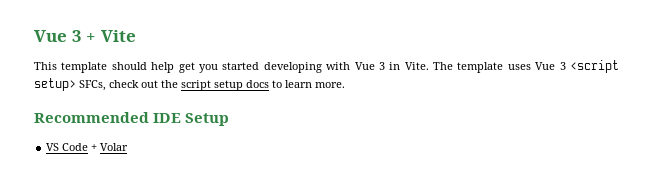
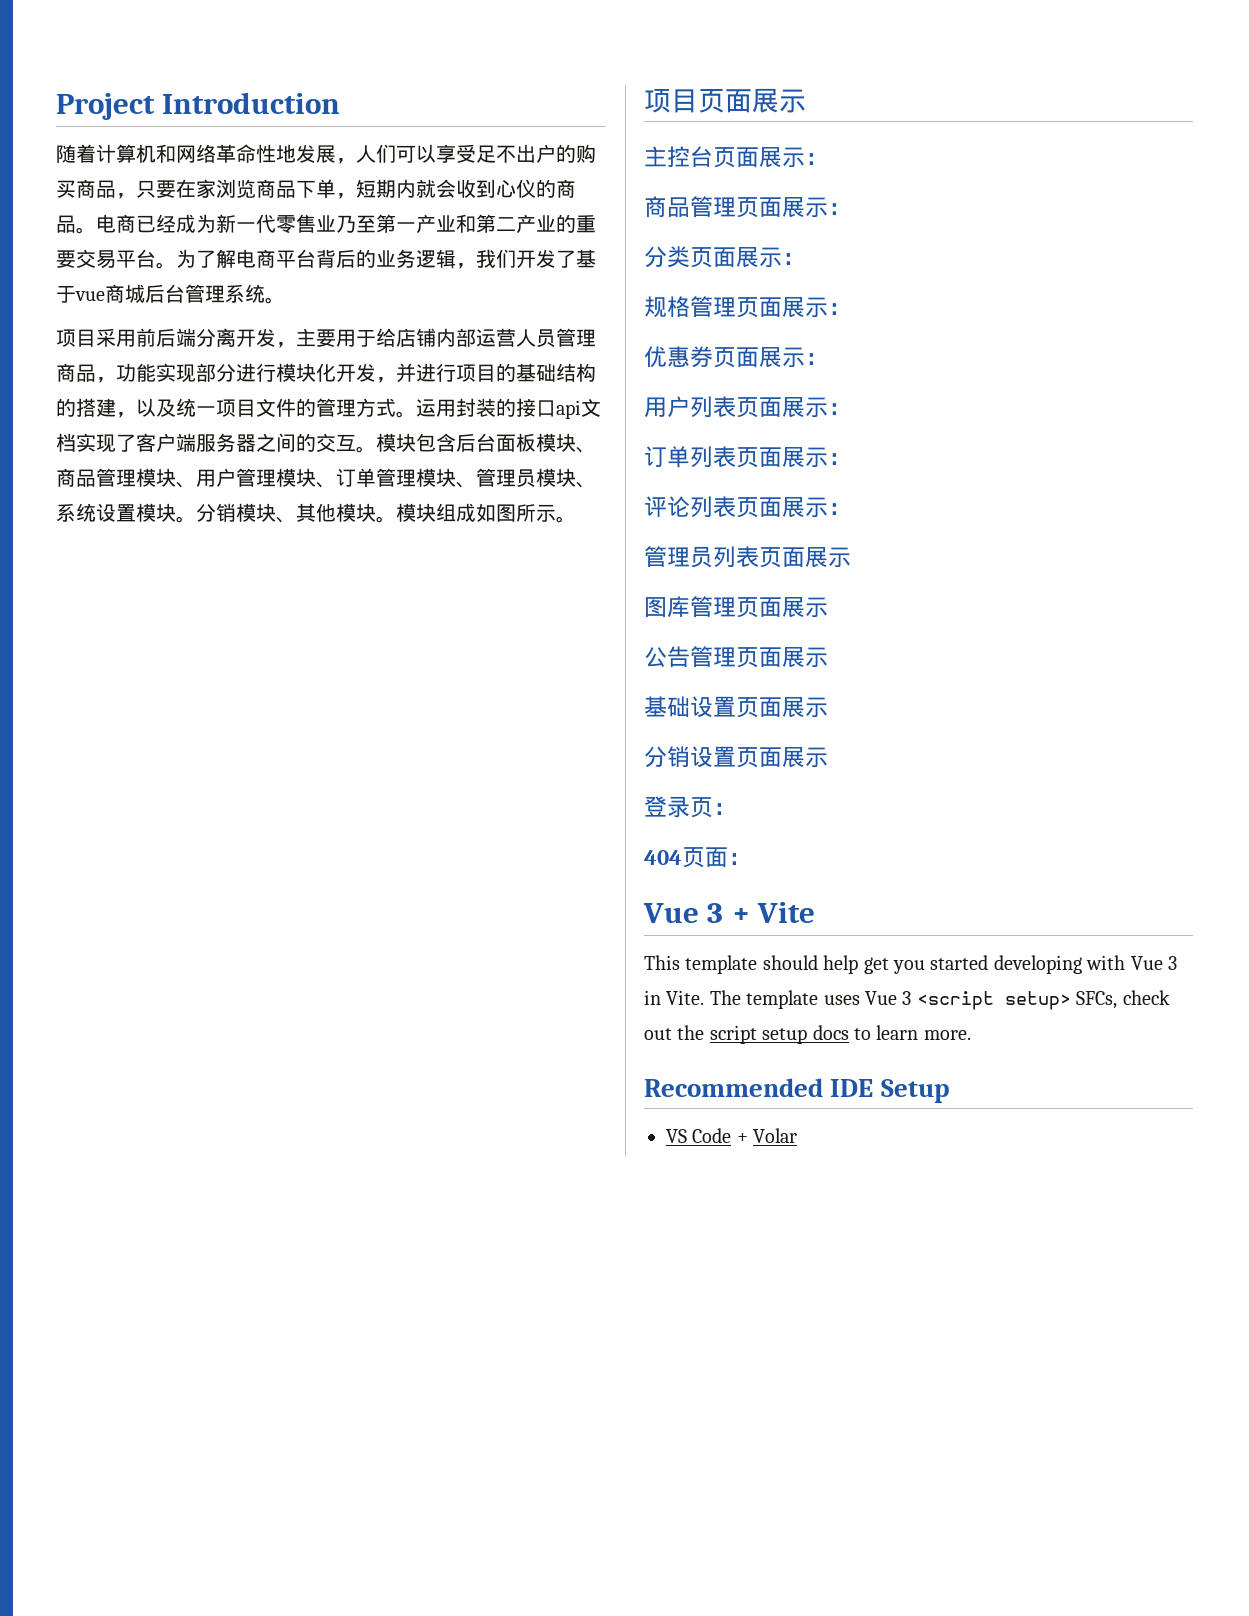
+ Project Introduction
+ 随着计算机和网络革命性地发展，人们可以享受足不出户的购买商品，只要在家浏览商品下单，短期内就会收到心仪的商品。电商已经成为新一代零售业乃至第一产业和第二产业的重要交易平台。为了解电商平台背后的业务逻辑，我们开发了基于vue商城后台管理系统。
+ 项目采用前后端分离开发，主要用于给店铺内部运营人员管理商品，功能实现部分进行模块化开发，并进行项目的基础结构的搭建，以及统一项目文件的管理方式。运用封装的接口api文档实现了客户端服务器之间的交互。模块包含后台面板模块、商品管理模块、用户管理模块、订单管理模块、管理员模块、系统设置模块。分销模块、其他模块。模块组成如图所示。
+ 项目页面展示
+ 主控台页面展示：
+ 商品管理页面展示：
+ 分类页面展示：
+ 规格管理页面展示：
+ 优惠券页面展示：
+ 用户列表页面展示：
+ 订单列表页面展示：
+ 评论列表页面展示：
+ 管理员列表页面展示
+ 图库管理页面展示
+ 公告管理页面展示
+ 基础设置页面展示
+ 分销设置页面展示
+ 登录页：
+ 404页面：

